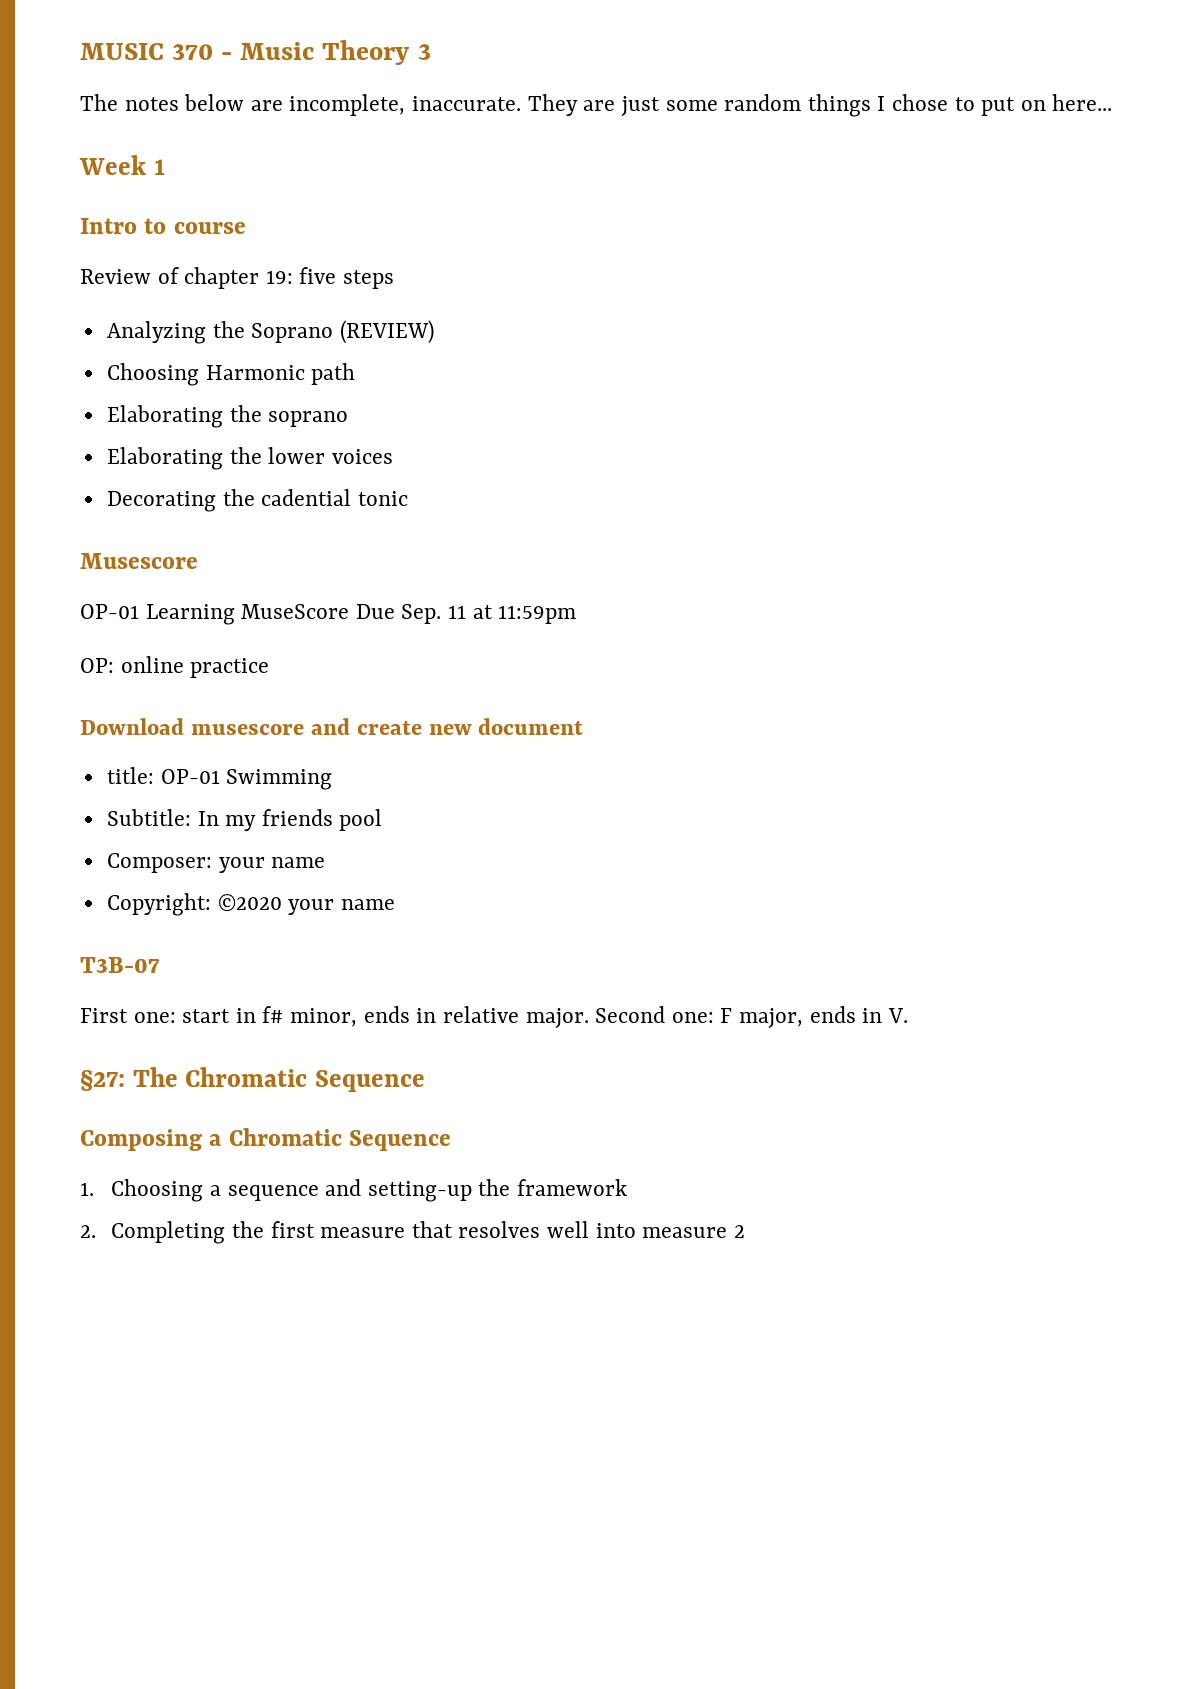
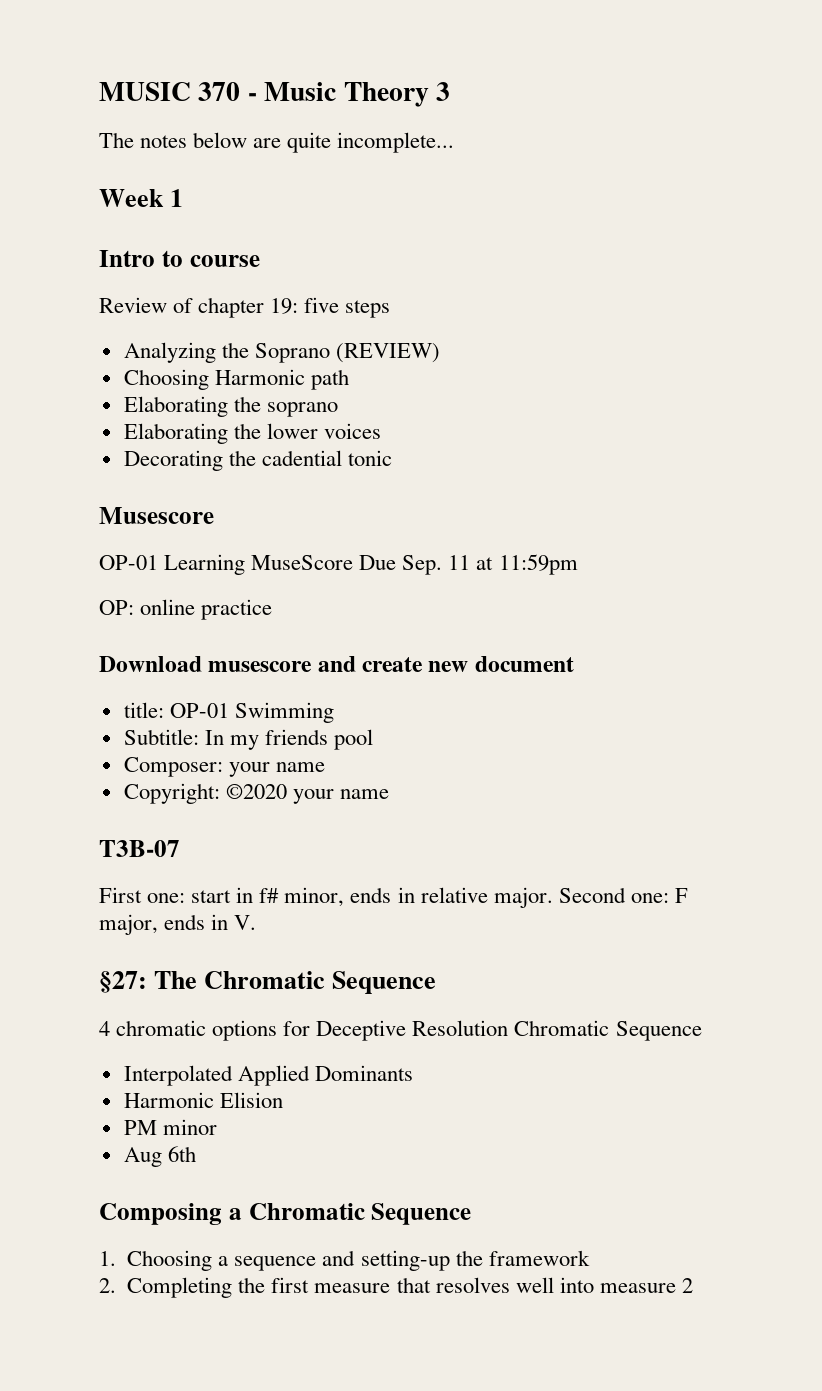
- The notes below are incomplete, inaccurate. They are just some random things I chose to put on here...
+ The notes below are quite incomplete...
+ 4 chromatic options for Deceptive Resolution Chromatic Sequence
+ Interpolated Applied Dominants
+ Harmonic Elision
+ PM minor
+ Aug 6th

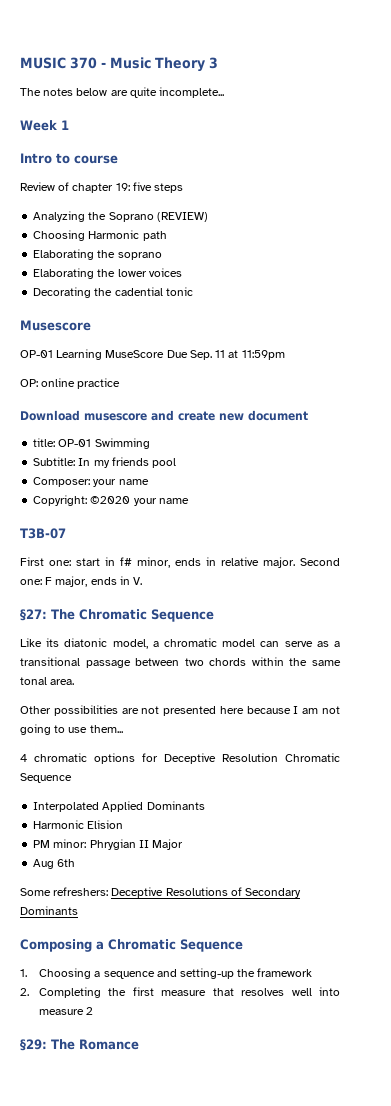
+ Like its diatonic model, a chromatic model can serve as a transitional passage between two chords within the same tonal area.
+ Other possibilities are not presented here because I am not going to use them...
- PM minor
+ PM minor: Phrygian II Major
  Aug 6th
+ Some refreshers: Deceptive Resolutions of Secondary Dominants
+ §29: The Romance

